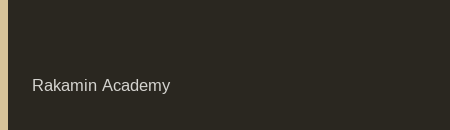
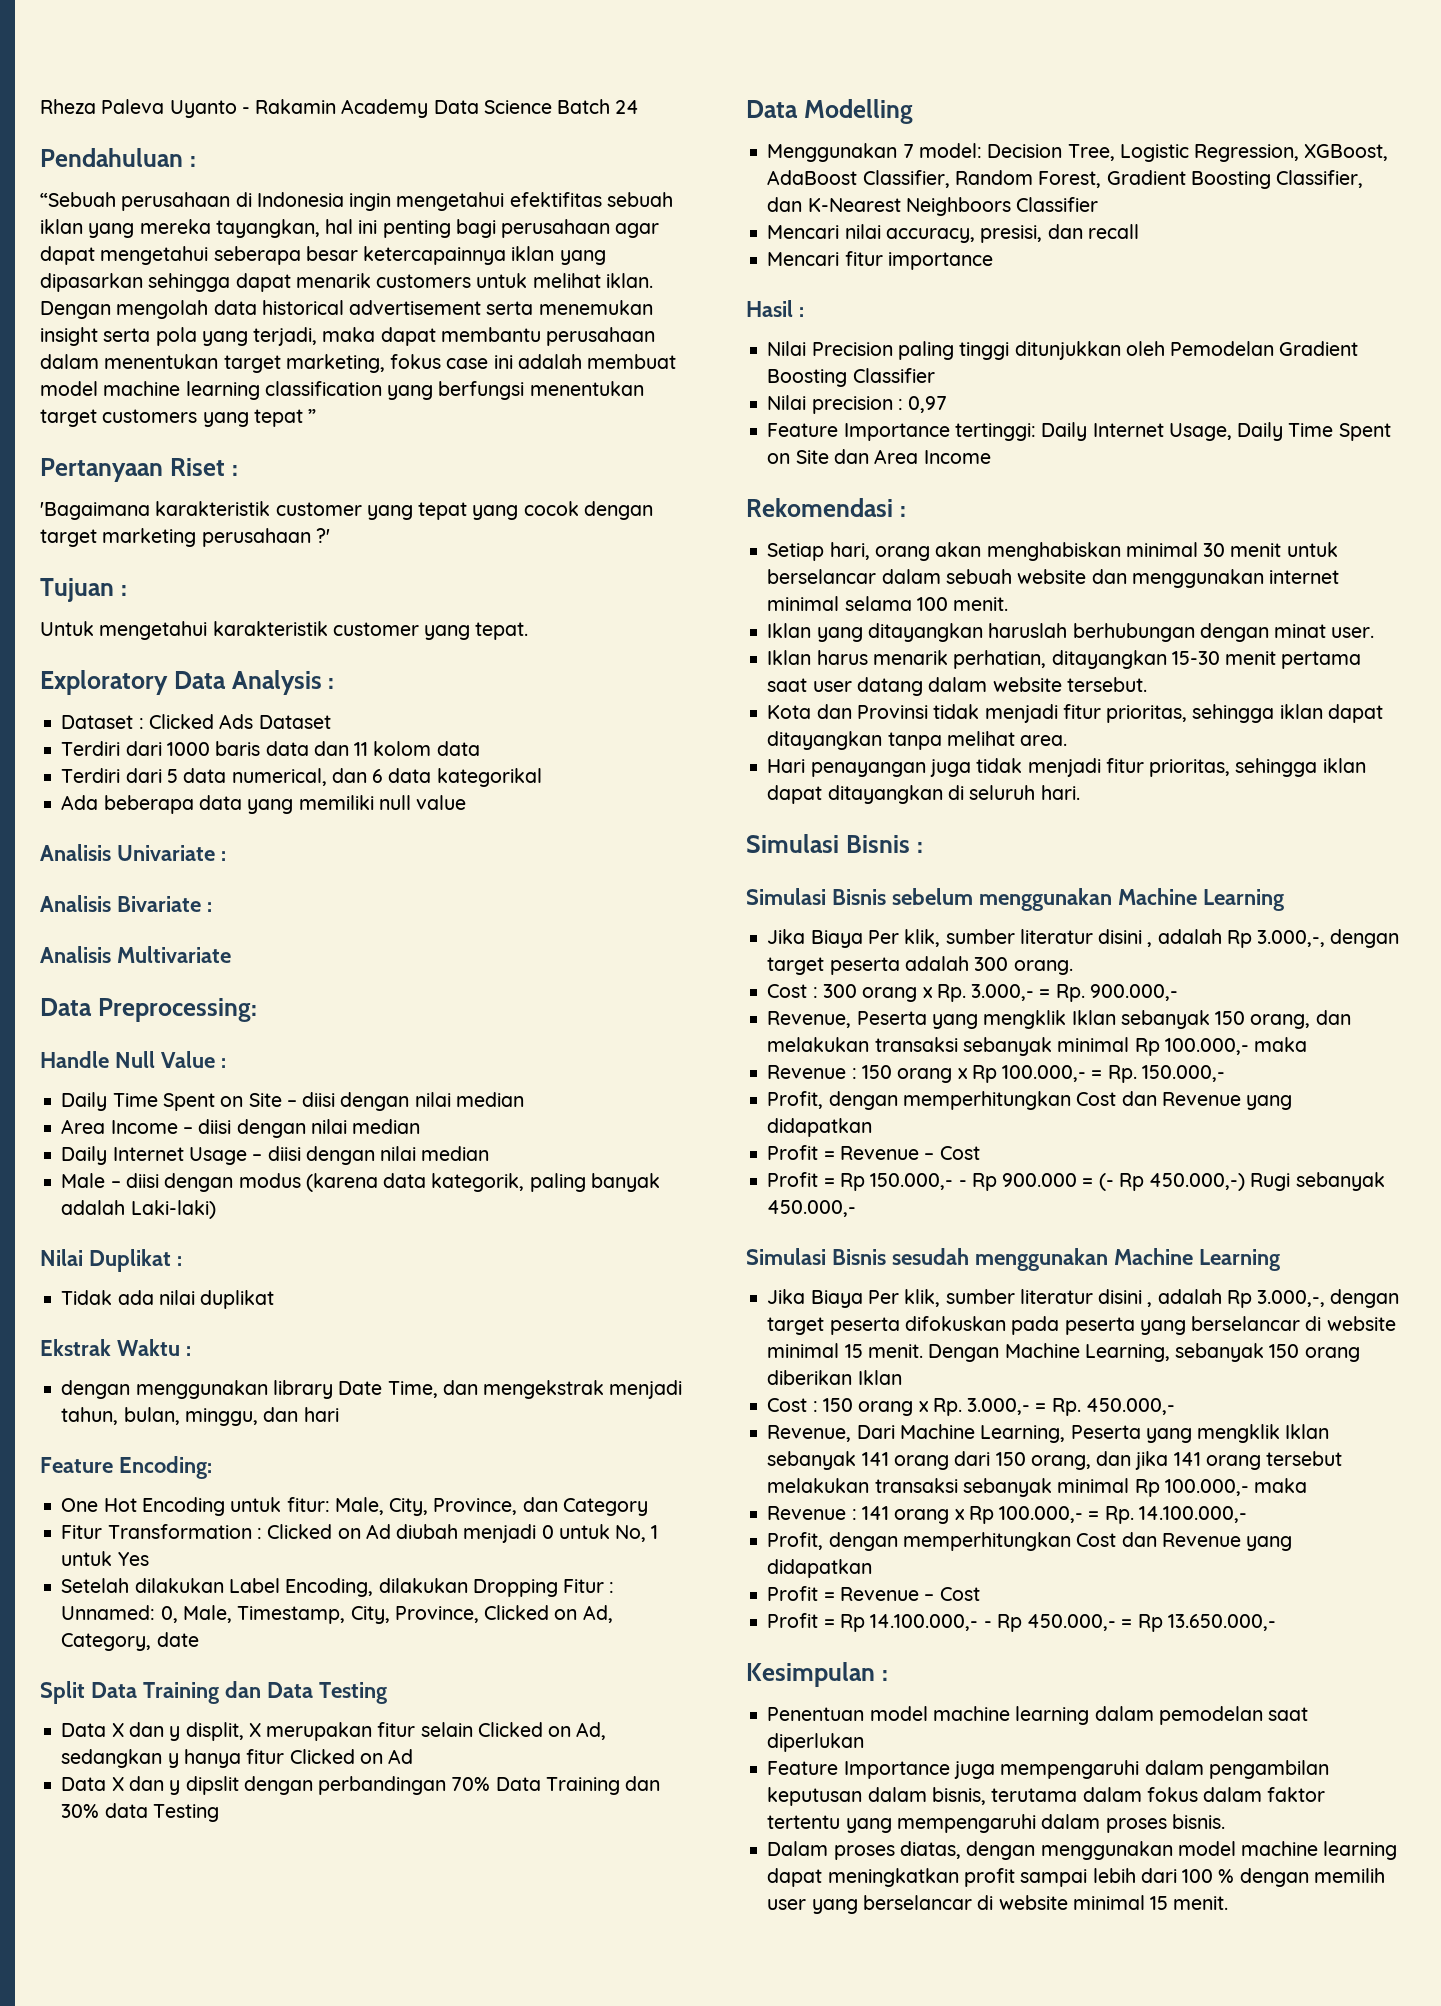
- Rakamin Academy
+ Rheza Paleva Uyanto - Rakamin Academy Data Science Batch 24
+ Pendahuluan :
+ “Sebuah perusahaan di Indonesia ingin mengetahui efektifitas sebuah iklan yang mereka tayangkan, hal ini penting bagi perusahaan agar dapat mengetahui seberapa besar ketercapainnya iklan yang dipasarkan sehingga dapat menarik customers untuk melihat iklan. Dengan mengolah data historical advertisement serta menemukan insight serta pola yang terjadi, maka dapat membantu perusahaan dalam menentukan target marketing, fokus case ini adalah membuat model machine learning classification yang berfungsi menentukan target customers yang tepat ”
+ Pertanyaan Riset :
+ 'Bagaimana karakteristik customer yang tepat yang cocok dengan target marketing perusahaan ?'
+ Tujuan :
+ Untuk mengetahui karakteristik customer yang tepat.
+ Exploratory Data Analysis :
+ Dataset : Clicked Ads Dataset
+ Terdiri dari 1000 baris data dan 11 kolom data
+ Terdiri dari 5 data numerical, dan 6 data kategorikal
+ Ada beberapa data yang memiliki null value
+ Analisis Univariate :
+ Analisis Bivariate :
+ Analisis Multivariate
+ Data Preprocessing:
+ Handle Null Value :
+ Daily Time Spent on Site – diisi dengan nilai median
+ Area Income – diisi dengan nilai median
+ Daily Internet Usage – diisi dengan nilai median
+ Male – diisi dengan modus (karena data kategorik, paling banyak adalah Laki-laki)
+ Nilai Duplikat :
+ Tidak ada nilai duplikat
+ Ekstrak Waktu :
+ dengan menggunakan library Date Time, dan mengekstrak menjadi tahun, bulan, minggu, dan hari
+ Feature Encoding:
+ One Hot Encoding untuk fitur: Male, City, Province, dan Category
+ Fitur Transformation : Clicked on Ad diubah menjadi 0 untuk No, 1 untuk Yes
+ Setelah dilakukan Label Encoding, dilakukan Dropping Fitur : Unnamed: 0, Male, Timestamp, City, Province, Clicked on Ad, Category, date
+ Split Data Training dan Data Testing
+ Data X dan y displit, X merupakan fitur selain Clicked on Ad, sedangkan y hanya fitur Clicked on Ad
+ Data X dan y dipslit dengan perbandingan 70% Data Training dan 30% data Testing
+ Data Modelling
+ Menggunakan 7 model: Decision Tree, Logistic Regression, XGBoost, AdaBoost Classifier, Random Forest, Gradient Boosting Classifier, dan K-Nearest Neighboors Classifier
+ Mencari nilai accuracy, presisi, dan recall
+ Mencari fitur importance
+ Hasil :
+ Nilai Precision paling tinggi ditunjukkan oleh Pemodelan Gradient Boosting Classifier
+ Nilai precision : 0,97
+ Feature Importance tertinggi: Daily Internet Usage, Daily Time Spent on Site dan Area Income
+ Rekomendasi :
+ Setiap hari, orang akan menghabiskan minimal 30 menit untuk berselancar dalam sebuah website dan menggunakan internet minimal selama 100 menit.
+ Iklan yang ditayangkan haruslah berhubungan dengan minat user.
+ Iklan harus menarik perhatian, ditayangkan 15-30 menit pertama saat user datang dalam website tersebut.
+ Kota dan Provinsi tidak menjadi fitur prioritas, sehingga iklan dapat ditayangkan tanpa melihat area.
+ Hari penayangan juga tidak menjadi fitur prioritas, sehingga iklan dapat ditayangkan di seluruh hari.
+ Simulasi Bisnis :
+ Simulasi Bisnis sebelum menggunakan Machine Learning
+ Jika Biaya Per klik, sumber literatur disini , adalah Rp 3.000,-, dengan target peserta adalah 300 orang.
+ Cost : 300 orang x Rp. 3.000,- = Rp. 900.000,-
+ Revenue, Peserta yang mengklik Iklan sebanyak 150 orang, dan melakukan transaksi sebanyak minimal Rp 100.000,- maka
+ Revenue : 150 orang x Rp 100.000,- = Rp. 150.000,-
+ Profit, dengan memperhitungkan Cost dan Revenue yang didapatkan
+ Profit = Revenue – Cost
+ Profit = Rp 150.000,- - Rp 900.000 = (- Rp 450.000,-) Rugi sebanyak 450.000,-
+ Simulasi Bisnis sesudah menggunakan Machine Learning
+ Jika Biaya Per klik, sumber literatur disini , adalah Rp 3.000,-, dengan target peserta difokuskan pada peserta yang berselancar di website minimal 15 menit. Dengan Machine Learning, sebanyak 150 orang diberikan Iklan
+ Cost : 150 orang x Rp. 3.000,- = Rp. 450.000,-
+ Revenue, Dari Machine Learning, Peserta yang mengklik Iklan sebanyak 141 orang dari 150 orang, dan jika 141 orang tersebut melakukan transaksi sebanyak minimal Rp 100.000,- maka
+ Revenue : 141 orang x Rp 100.000,- = Rp. 14.100.000,-
+ Profit, dengan memperhitungkan Cost dan Revenue yang didapatkan
+ Profit = Revenue – Cost
+ Profit = Rp 14.100.000,- - Rp 450.000,- = Rp 13.650.000,-
+ Kesimpulan :
+ Penentuan model machine learning dalam pemodelan saat diperlukan
+ Feature Importance juga mempengaruhi dalam pengambilan keputusan dalam bisnis, terutama dalam fokus dalam faktor tertentu yang mempengaruhi dalam proses bisnis.
+ Dalam proses diatas, dengan menggunakan model machine learning dapat meningkatkan profit sampai lebih dari 100 % dengan memilih user yang berselancar di website minimal 15 menit.

